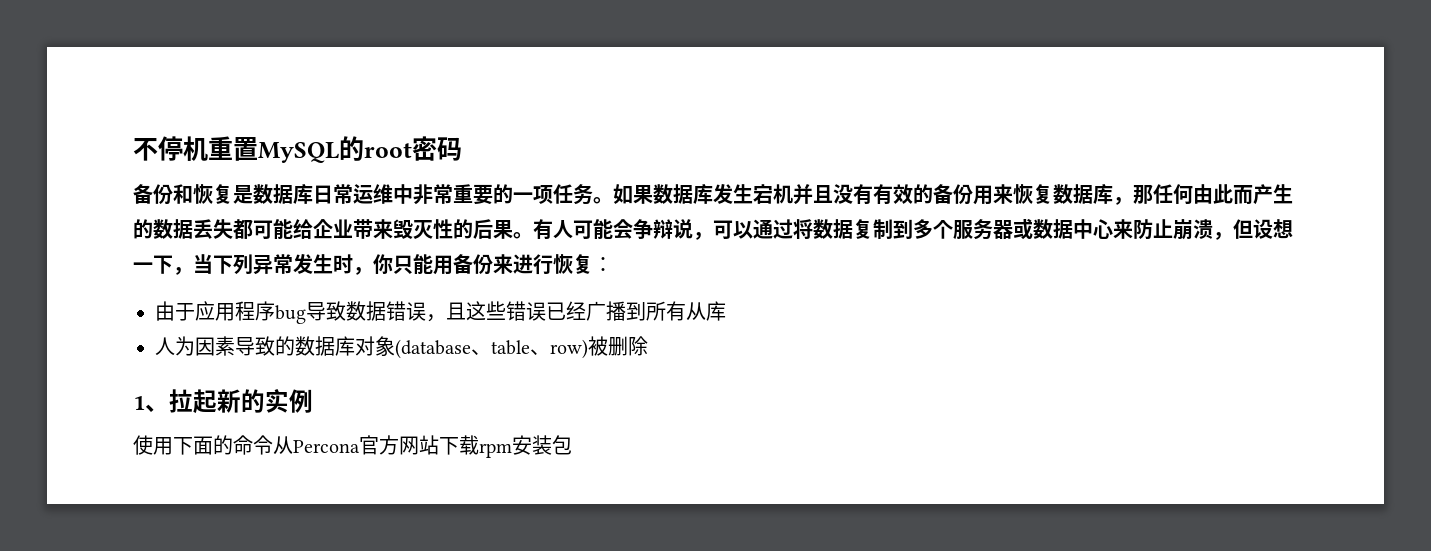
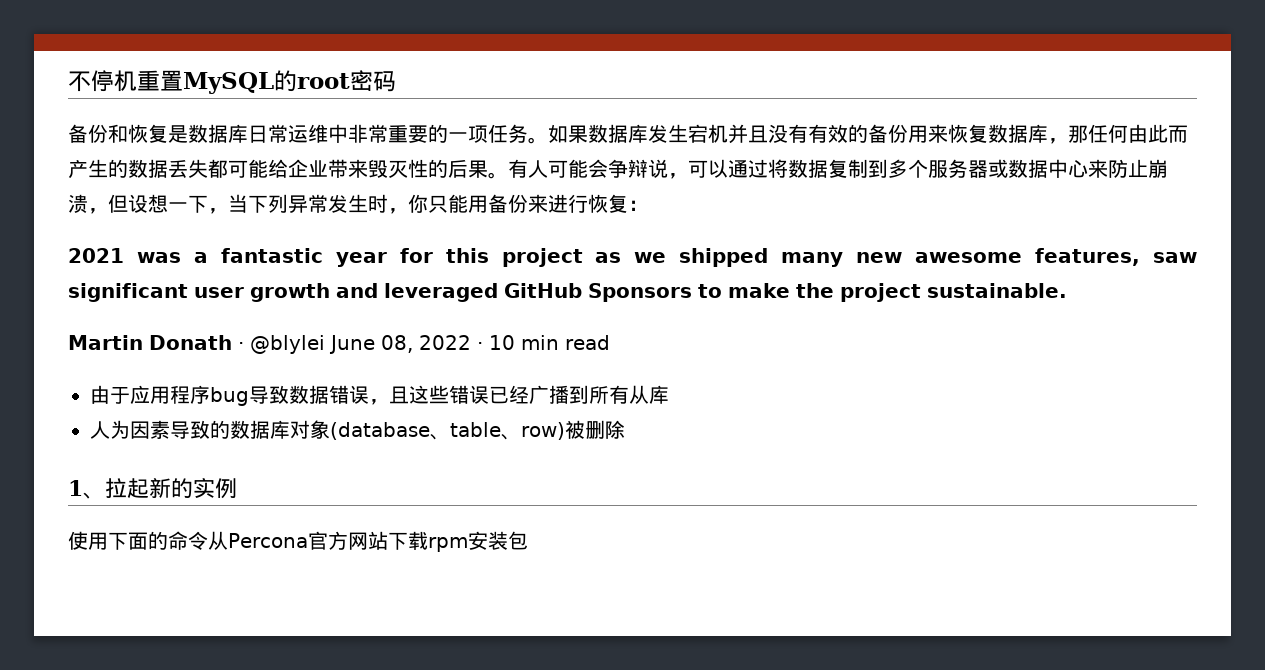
+ 2021 was a fantastic year for this project as we shipped many new awesome features, saw significant user growth and leveraged GitHub Sponsors to make the project sustainable.
+ Martin Donath · @blylei June 08, 2022 · 10 min read

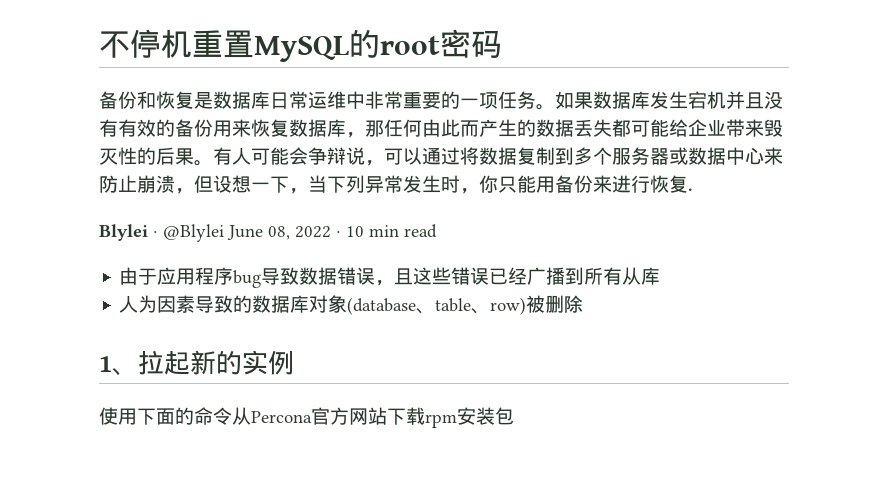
- 有人可能会争辩说，可以通过将数据复制到多个服务器或数据中心来防止崩溃，但设想一下，当下列异常发生时，你只能用备份来进行恢复：
- 2021 was a fantastic year for this project as we shipped many new awesome features, saw significant user growth and leveraged GitHub Sponsors to make the project sustainable.
- Martin Donath · @blylei June 08, 2022 · 10 min read
+ 有人可能会争辩说，可以通过将数据复制到多个服务器或数据中心来防止崩溃，但设想一下，当下列异常发生时，你只能用备份来进行恢复.
+ Blylei · @Blylei June 08, 2022 · 10 min read

